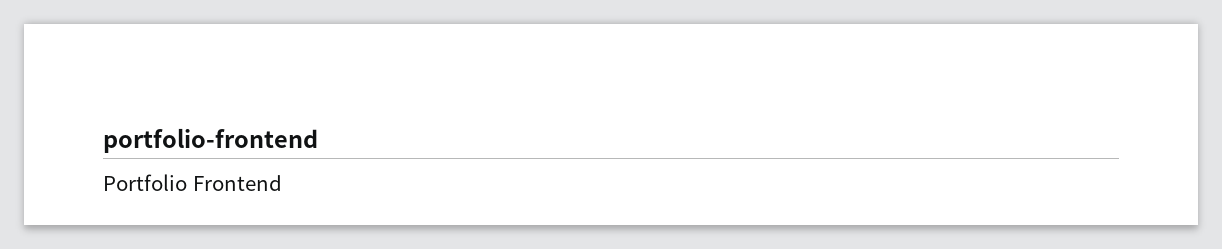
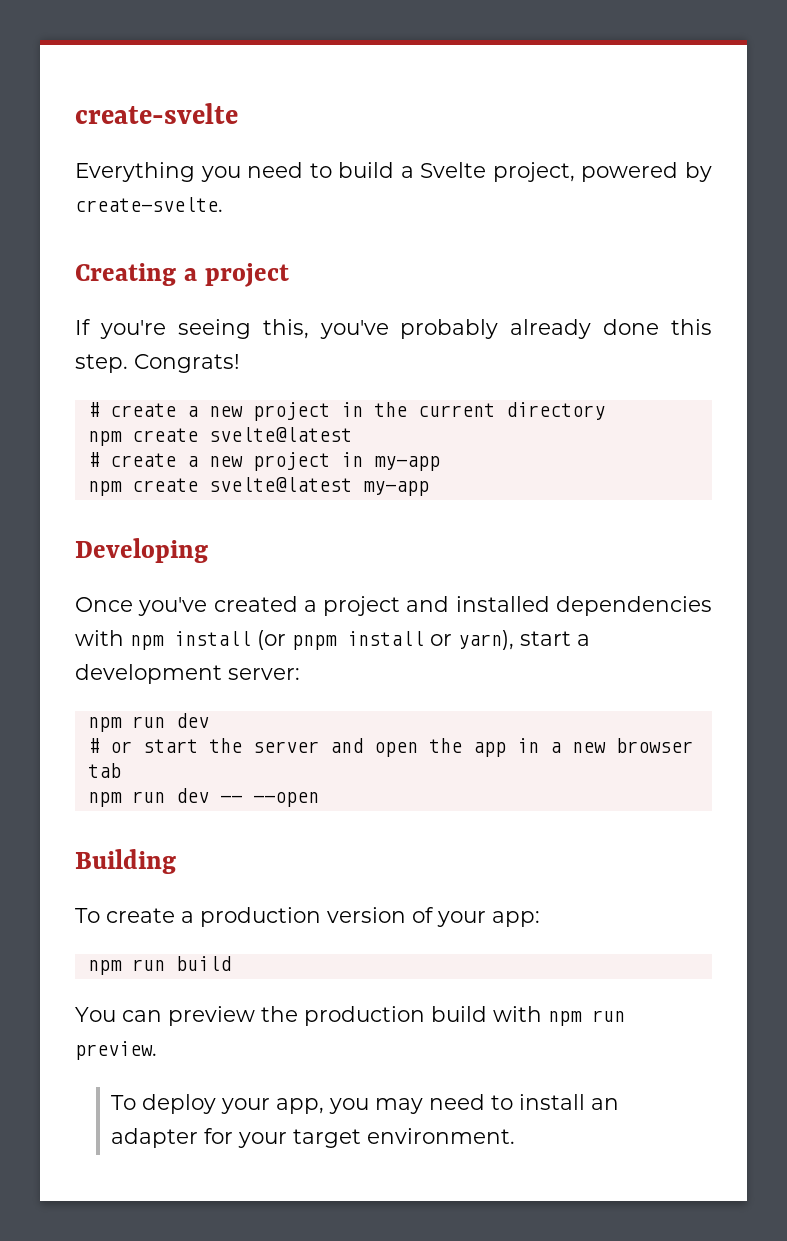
- portfolio-frontend
- Portfolio Frontend
+ create-svelte
+ Everything you need to build a Svelte project, powered by create-svelte.
+ Creating a project
+ If you're seeing this, you've probably already done this step. Congrats!
+ # create a new project in the current directory
+ npm create svelte@latest
+ # create a new project in my-app
+ npm create svelte@latest my-app
+ Developing
+ Once you've created a project and installed dependencies with npm install (or pnpm install or yarn), start a development server:
+ npm run dev
+ # or start the server and open the app in a new browser tab
+ npm run dev -- --open
+ Building
+ To create a production version of your app:
+ npm run build
+ You can preview the production build with npm run preview.
+ To deploy your app, you may need to install an adapter for your target environment.

